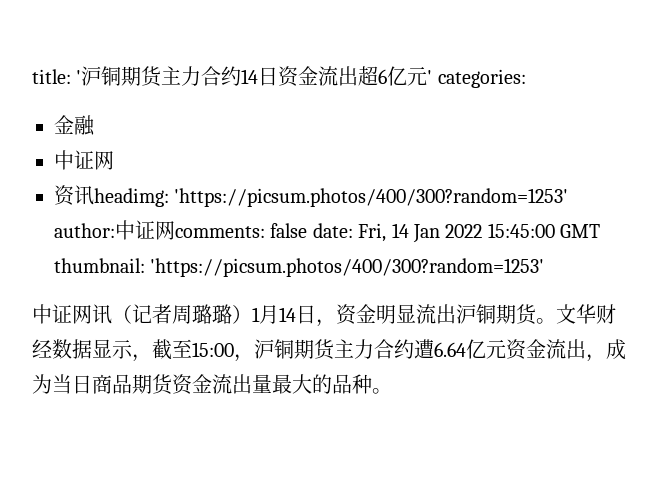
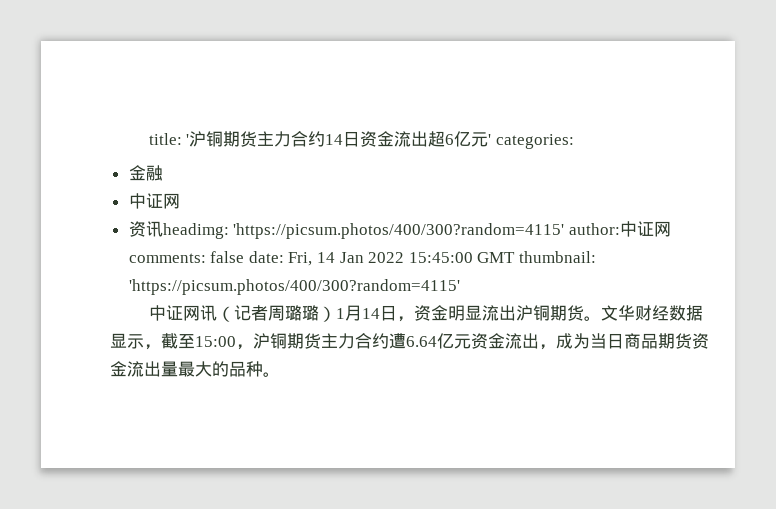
- 资讯headimg: 'https://picsum.photos/400/300?random=1253' author:中证网comments: false date: Fri, 14 Jan 2022 15:45:00 GMT thumbnail: 'https://picsum.photos/400/300?random=1253'
+ 资讯headimg: 'https://picsum.photos/400/300?random=4115' author:中证网comments: false date: Fri, 14 Jan 2022 15:45:00 GMT thumbnail: 'https://picsum.photos/400/300?random=4115'

